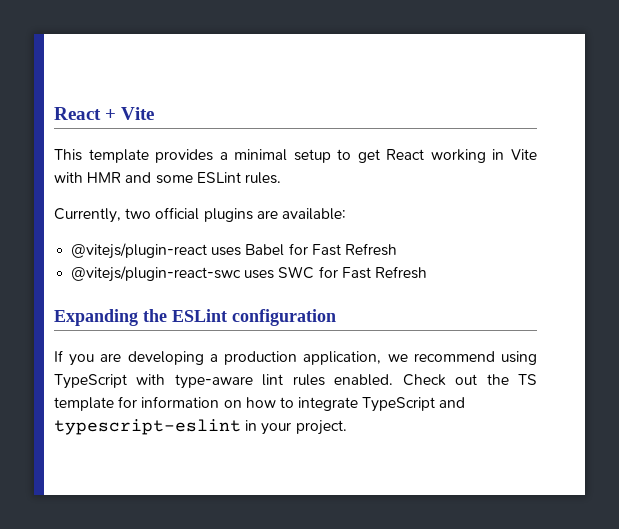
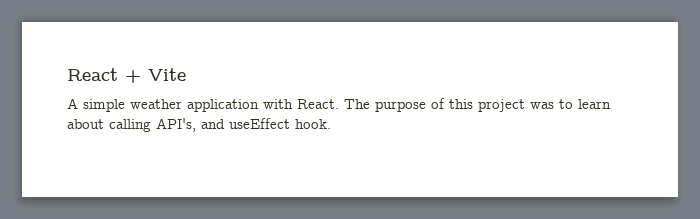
- This template provides a minimal setup to get React working in Vite with HMR and some ESLint rules.
- Currently, two official plugins are available:
- @vitejs/plugin-react uses Babel for Fast Refresh
- @vitejs/plugin-react-swc uses SWC for Fast Refresh
- Expanding the ESLint configuration
- If you are developing a production application, we recommend using TypeScript with type-aware lint rules enabled. Check out the TS template for information on how to integrate TypeScript and typescript-eslint in your project.
+ A simple weather application with React. The purpose of this project was to learn about calling API's, and useEffect hook.

